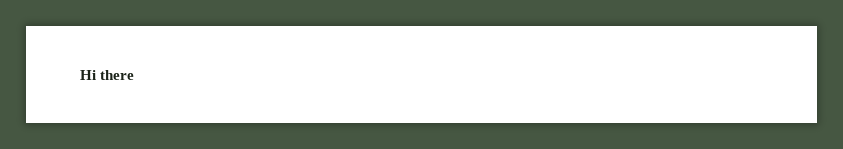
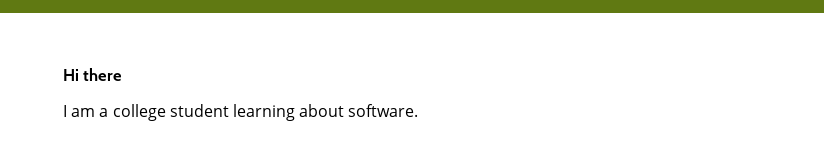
+ I am a college student learning about software.

